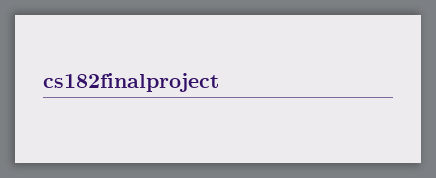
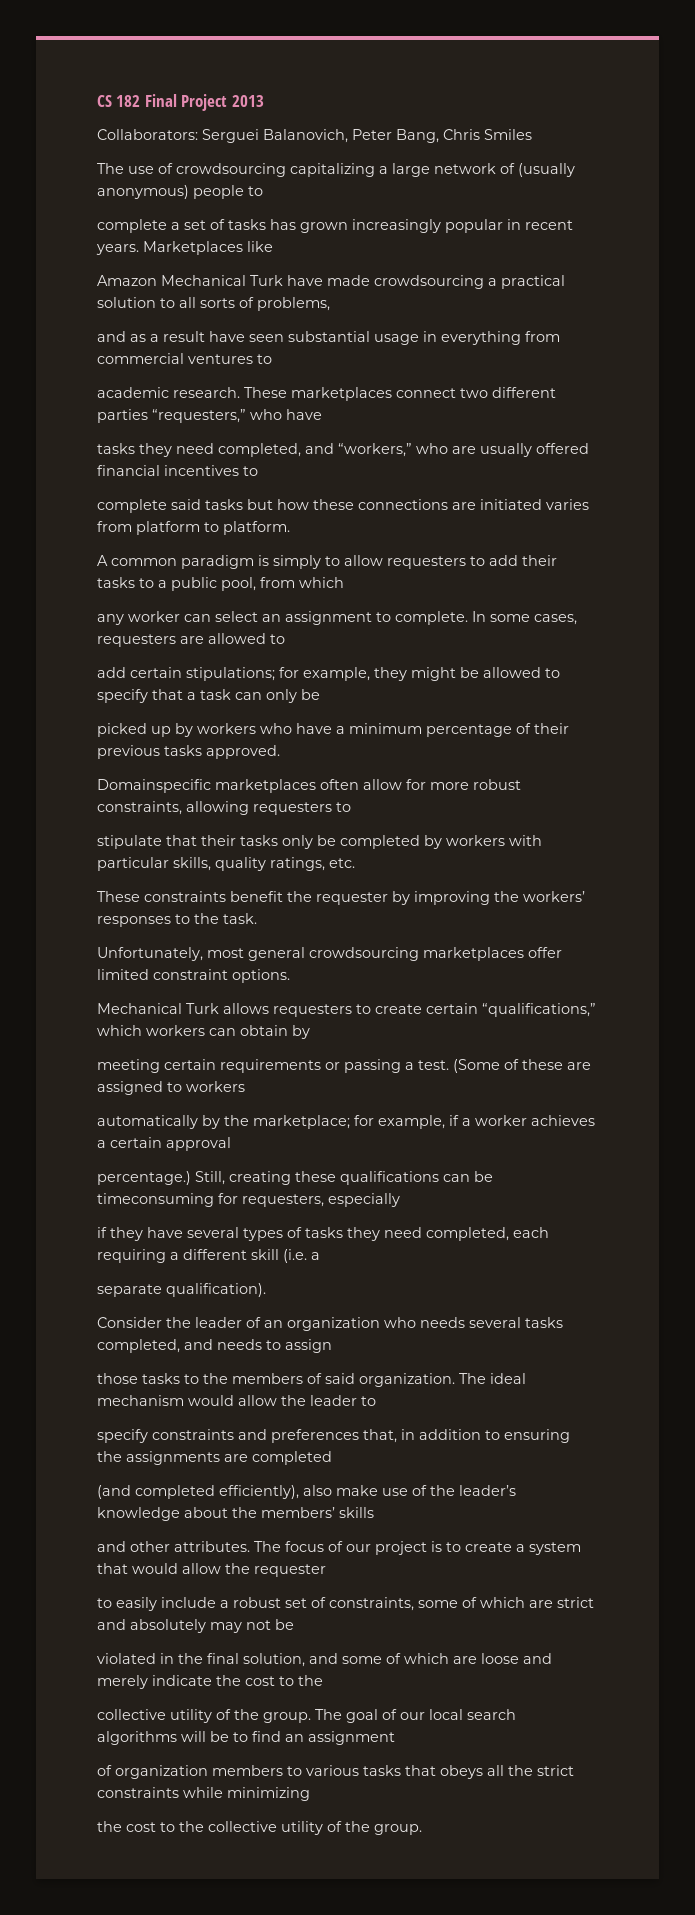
- cs182finalproject
+ CS 182 Final Project 2013
+ Collaborators: Serguei Balanovich, Peter Bang, Chris Smiles
+ The use of crowdsourcing capitalizing a large network of (usually anonymous) people to
+ complete a set of tasks has grown increasingly popular in recent years. Marketplaces like
+ Amazon Mechanical Turk have made crowdsourcing a practical solution to all sorts of problems,
+ and as a result have seen substantial usage in everything from commercial ventures to
+ academic research. These marketplaces connect two different parties “requesters,” who have
+ tasks they need completed, and “workers,” who are usually offered financial incentives to
+ complete said tasks but how these connections are initiated varies from platform to platform.
+ A common paradigm is simply to allow requesters to add their tasks to a public pool, from which
+ any worker can select an assignment to complete. In some cases, requesters are allowed to
+ add certain stipulations; for example, they might be allowed to specify that a task can only be
+ picked up by workers who have a minimum percentage of their previous tasks approved.
+ Domainspecific marketplaces often allow for more robust constraints, allowing requesters to
+ stipulate that their tasks only be completed by workers with particular skills, quality ratings, etc.
+ These constraints benefit the requester by improving the workers’ responses to the task.
+ Unfortunately, most general crowdsourcing marketplaces offer limited constraint options.
+ Mechanical Turk allows requesters to create certain “qualifications,” which workers can obtain by
+ meeting certain requirements or passing a test. (Some of these are assigned to workers
+ automatically by the marketplace; for example, if a worker achieves a certain approval
+ percentage.) Still, creating these qualifications can be timeconsuming for requesters, especially
+ if they have several types of tasks they need completed, each requiring a different skill (i.e. a
+ separate qualification).
+ Consider the leader of an organization who needs several tasks completed, and needs to assign
+ those tasks to the members of said organization. The ideal mechanism would allow the leader to
+ specify constraints and preferences that, in addition to ensuring the assignments are completed
+ (and completed efficiently), also make use of the leader’s knowledge about the members’ skills
+ and other attributes. The focus of our project is to create a system that would allow the requester
+ to easily include a robust set of constraints, some of which are strict and absolutely may not be
+ violated in the final solution, and some of which are loose and merely indicate the cost to the
+ collective utility of the group. The goal of our local search algorithms will be to find an assignment
+ of organization members to various tasks that obeys all the strict constraints while minimizing
+ the cost to the collective utility of the group.

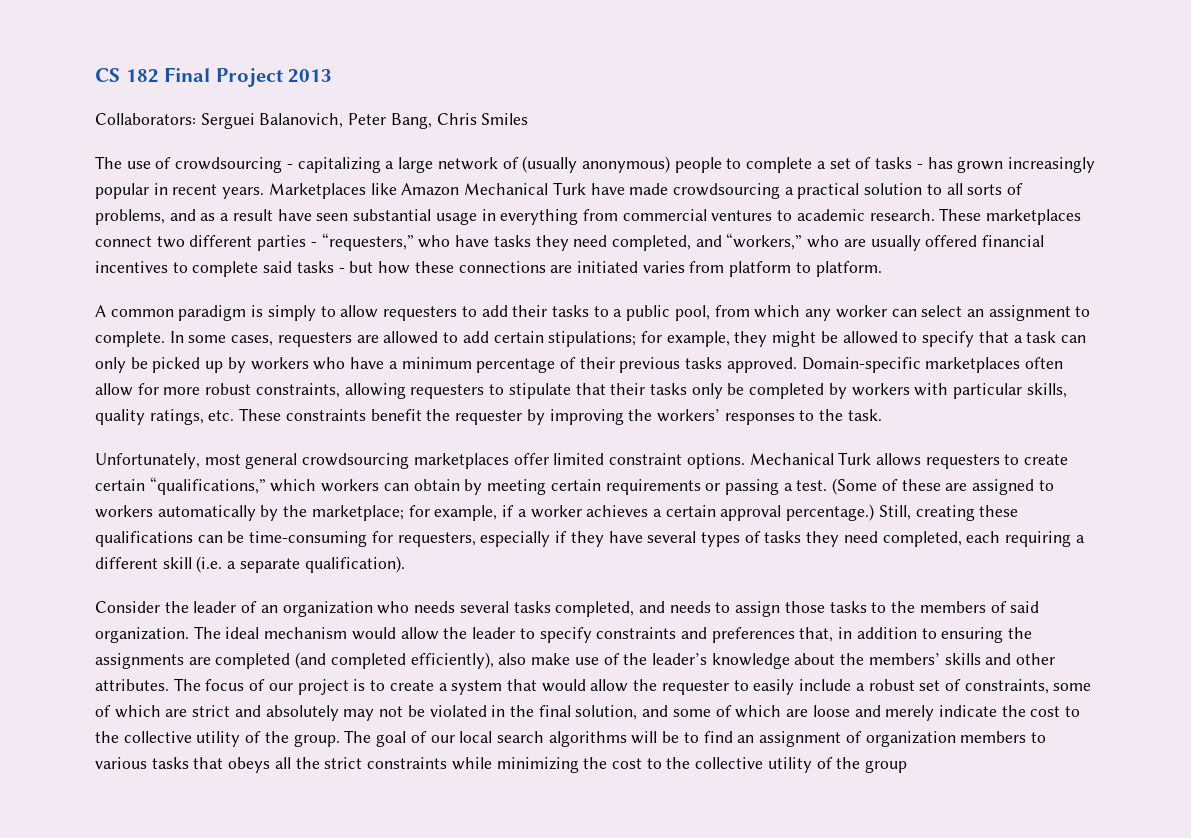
- The use of crowdsourcing capitalizing a large network of (usually anonymous) people to
- complete a set of tasks has grown increasingly popular in recent years.
+ The use of crowdsourcing - capitalizing a large network of (usually anonymous) people to complete a set of tasks - has grown increasingly popular in recent years.
- Marketplaces like
- Amazon Mechanical Turk have made crowdsourcing a practical solution to all sorts of problems,
- and as a result have seen substantial usage in everything from commercial ventures to
- academic research.
+ Marketplaces like Amazon Mechanical Turk have made crowdsourcing a practical solution to all sorts of problems, and as a result have seen substantial usage in everything from commercial ventures to academic research.
- These marketplaces connect two different parties “requesters,” who have
- tasks they need completed, and “workers,” who are usually offered financial incentives to
- complete said tasks but how these connections are initiated varies from platform to platform.
+ These marketplaces connect two different parties - “requesters,” who have tasks they need completed, and “workers,” who are usually offered financial incentives to complete said tasks - but how these connections are initiated varies from platform to platform.
- A common paradigm is simply to allow requesters to add their tasks to a public pool, from which
- any worker can select an assignment to complete.
+ A common paradigm is simply to allow requesters to add their tasks to a public pool, from which any worker can select an assignment to complete.
- In some cases, requesters are allowed to
- add certain stipulations;
+ In some cases, requesters are allowed to add certain stipulations;
- for example, they might be allowed to specify that a task can only be
- picked up by workers who have a minimum percentage of their previous tasks approved.
- Domainspecific marketplaces often allow for more robust constraints, allowing requesters to
- stipulate that their tasks only be completed by workers with particular skills, quality ratings, etc.
- These constraints benefit the requester by improving the workers’ responses to the task.
+ for example, they might be allowed to specify that a task can only be picked up by workers who have a minimum percentage of their previous tasks approved. Domain-specific marketplaces often allow for more robust constraints, allowing requesters to stipulate that their tasks only be completed by workers with particular skills, quality ratings, etc. These constraints benefit the requester by improving the workers’ responses to the task.
- Unfortunately, most general crowdsourcing marketplaces offer limited constraint options.
- Mechanical Turk allows requesters to create certain “qualifications,” which workers can obtain by
- meeting certain requirements or passing a test.
+ Unfortunately, most general crowdsourcing marketplaces offer limited constraint options. Mechanical Turk allows requesters to create certain “qualifications,” which workers can obtain by meeting certain requirements or passing a test.
- (Some of these are assigned to workers
- automatically by the marketplace; for example, if a worker achieves a certain approval
- percentage.)
+ (Some of these are assigned to workers automatically by the marketplace; for example, if a worker achieves a certain approval percentage.)
- Still, creating these qualifications can be timeconsuming for requesters, especially
- if they have several types of tasks they need completed, each requiring a different skill (i.e. a
- separate qualification).
+ Still, creating these qualifications can be time-consuming for requesters, especially if they have several types of tasks they need completed, each requiring a different skill (i.e. a separate qualification).
- Consider the leader of an organization who needs several tasks completed, and needs to assign
- those tasks to the members of said organization.
+ Consider the leader of an organization who needs several tasks completed, and needs to assign those tasks to the members of said organization.
- The ideal mechanism would allow the leader to
- specify constraints and preferences that, in addition to ensuring the assignments are completed
- (and completed efficiently), also make use of the leader’s knowledge about the members’ skills
- and other attributes.
+ The ideal mechanism would allow the leader to specify constraints and preferences that, in addition to ensuring the assignments are completed (and completed efficiently), also make use of the leader’s knowledge about the members’ skills and other attributes.
- The focus of our project is to create a system that would allow the requester
- to easily include a robust set of constraints, some of which are strict and absolutely may not be
- violated in the final solution, and some of which are loose and merely indicate the cost to the
- collective utility of the group.
+ The focus of our project is to create a system that would allow the requester to easily include a robust set of constraints, some of which are strict and absolutely may not be violated in the final solution, and some of which are loose and merely indicate the cost to the collective utility of the group.
- The goal of our local search algorithms will be to find an assignment
- of organization members to various tasks that obeys all the strict constraints while minimizing
- the cost to the collective utility of the group.
+ The goal of our local search algorithms will be to find an assignment of organization members to various tasks that obeys all the strict constraints while minimizing the cost to the collective utility of the group

